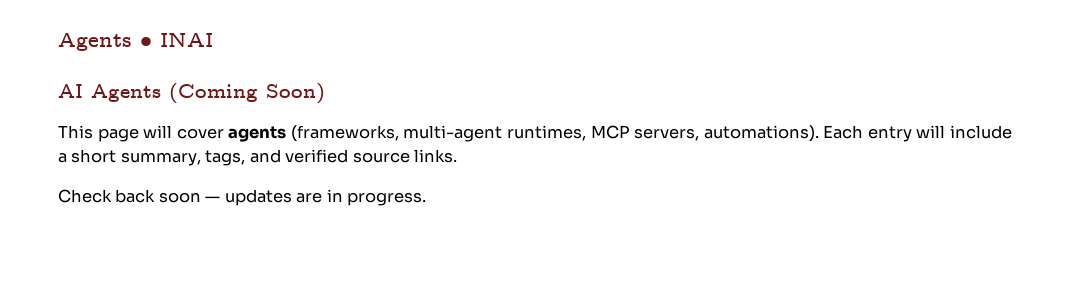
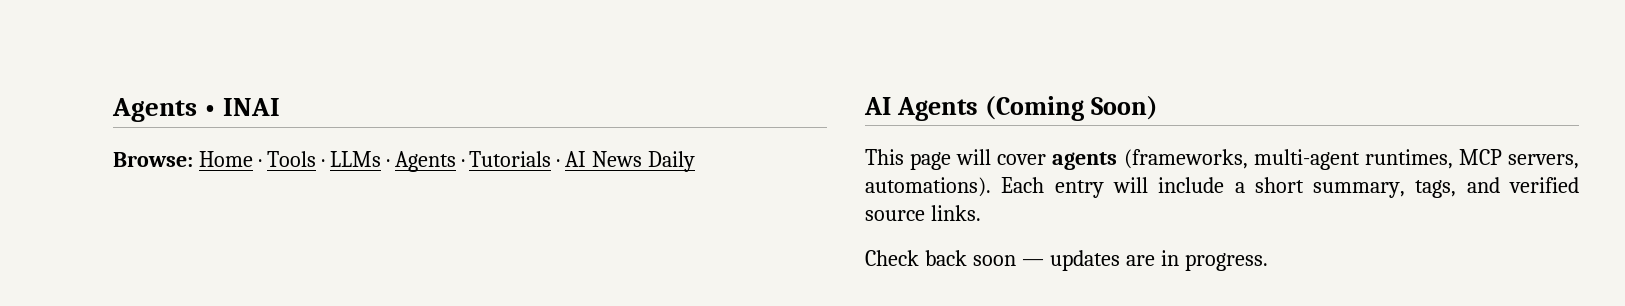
+ Browse: Home · Tools · LLMs · Agents · Tutorials · AI News Daily

